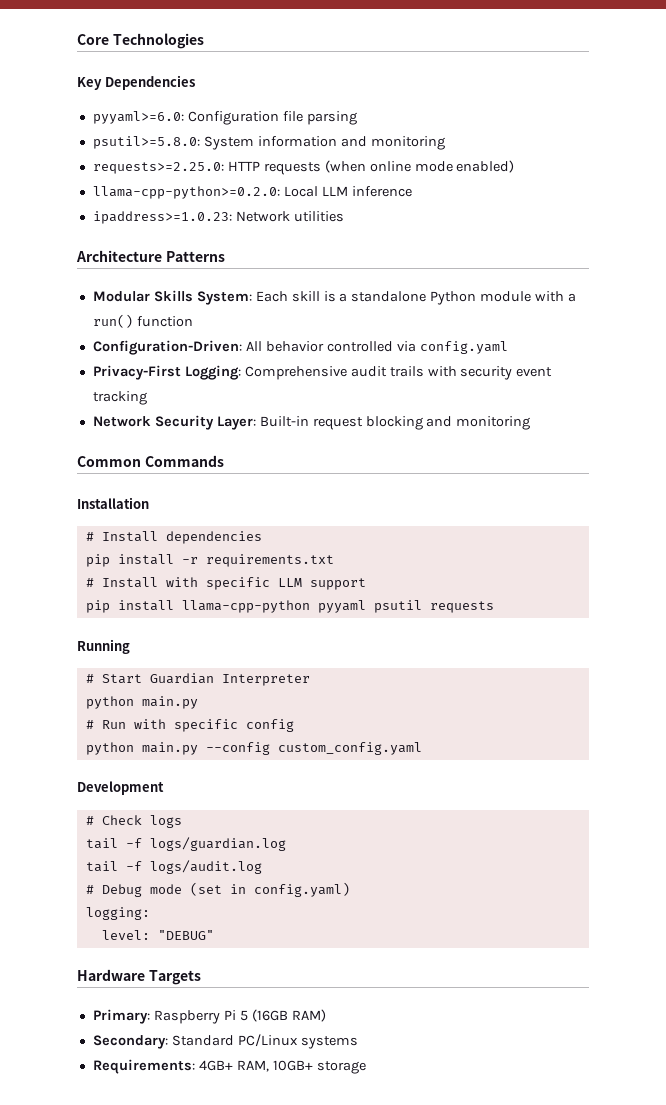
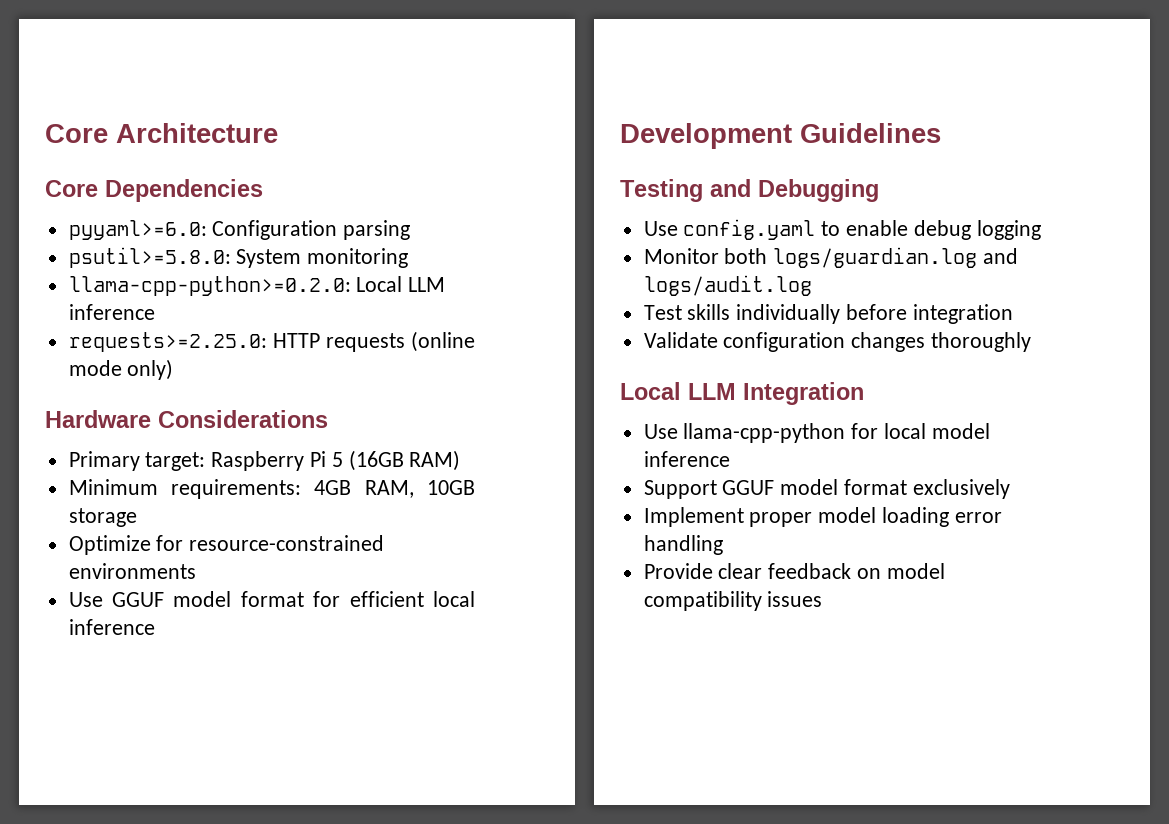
- Core Technologies
- Key Dependencies
+ Core Architecture
+ Core Dependencies
- pyyaml>=6.0: Configuration file parsing
+ pyyaml>=6.0: Configuration parsing
- psutil>=5.8.0: System information and monitoring
- requests>=2.25.0: HTTP requests (when online mode enabled)
+ psutil>=5.8.0: System monitoring
  llama-cpp-python>=0.2.0: Local LLM inference
- ipaddress>=1.0.23: Network utilities
- Architecture Patterns
- Modular Skills System: Each skill is a standalone Python module with a run() function
- Configuration-Driven: All behavior controlled via config.yaml
- Privacy-First Logging: Comprehensive audit trails with security event tracking
- Network Security Layer: Built-in request blocking and monitoring
- Common Commands
- Installation
- # Install dependencies
- pip install -r requirements.txt
- # Install with specific LLM support
- pip install llama-cpp-python pyyaml psutil requests
- Running
- # Start Guardian Interpreter
- python main.py
- # Run with specific config
- python main.py --config custom_config.yaml
- Development
- # Check logs
- tail -f logs/guardian.log
- tail -f logs/audit.log
- # Debug mode (set in config.yaml)
- logging:
- level: "DEBUG"
- Hardware Targets
- Primary: Raspberry Pi 5 (16GB RAM)
+ requests>=2.25.0: HTTP requests (online mode only)
+ Hardware Considerations
+ Primary target: Raspberry Pi 5 (16GB RAM)
- Secondary: Standard PC/Linux systems
- Requirements: 4GB+ RAM, 10GB+ storage
+ Minimum requirements: 4GB RAM, 10GB storage
+ Optimize for resource-constrained environments
+ Use GGUF model format for efficient local inference
+ Development Guidelines
+ Testing and Debugging
+ Use config.yaml to enable debug logging
+ Monitor both logs/guardian.log and logs/audit.log
+ Test skills individually before integration
+ Validate configuration changes thoroughly
+ Local LLM Integration
+ Use llama-cpp-python for local model inference
+ Support GGUF model format exclusively
+ Implement proper model loading error handling
+ Provide clear feedback on model compatibility issues

